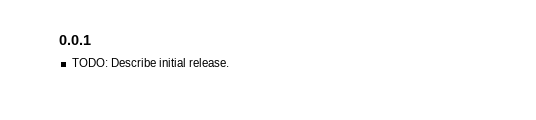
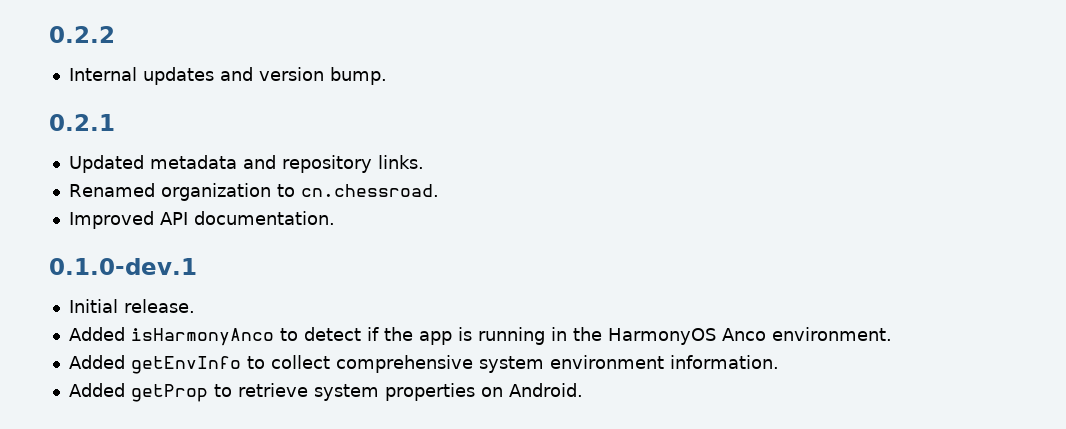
- 0.0.1
- TODO: Describe initial release.
+ 0.2.2
+ Internal updates and version bump.
+ 0.2.1
+ Updated metadata and repository links.
+ Renamed organization to cn.chessroad.
+ Improved API documentation.
+ 0.1.0-dev.1
+ Initial release.
+ Added isHarmonyAnco to detect if the app is running in the HarmonyOS Anco environment.
+ Added getEnvInfo to collect comprehensive system environment information.
+ Added getProp to retrieve system properties on Android.

